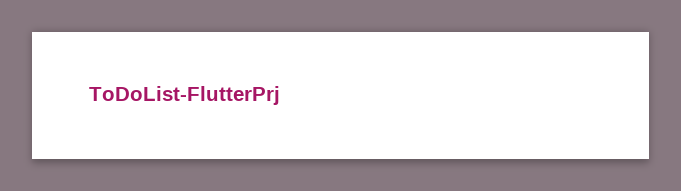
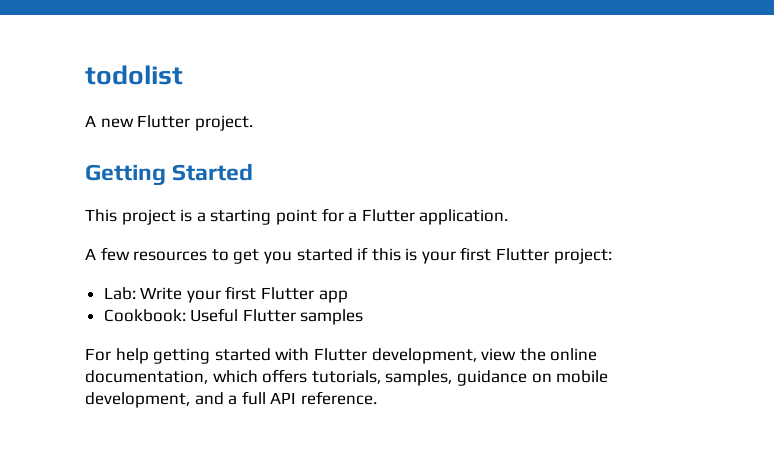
- ToDoList-FlutterPrj
+ todolist
+ A new Flutter project.
+ Getting Started
+ This project is a starting point for a Flutter application.
+ A few resources to get you started if this is your first Flutter project:
+ Lab: Write your first Flutter app
+ Cookbook: Useful Flutter samples
+ For help getting started with Flutter development, view the online documentation, which offers tutorials, samples, guidance on mobile development, and a full API reference.

